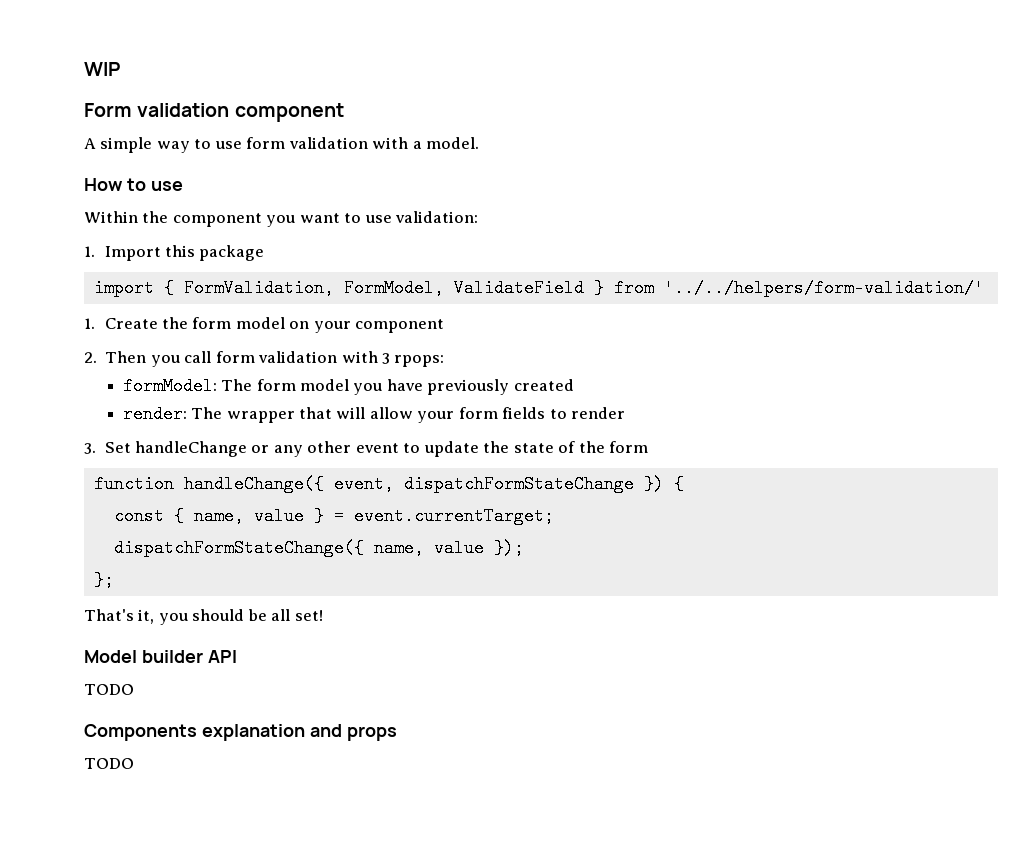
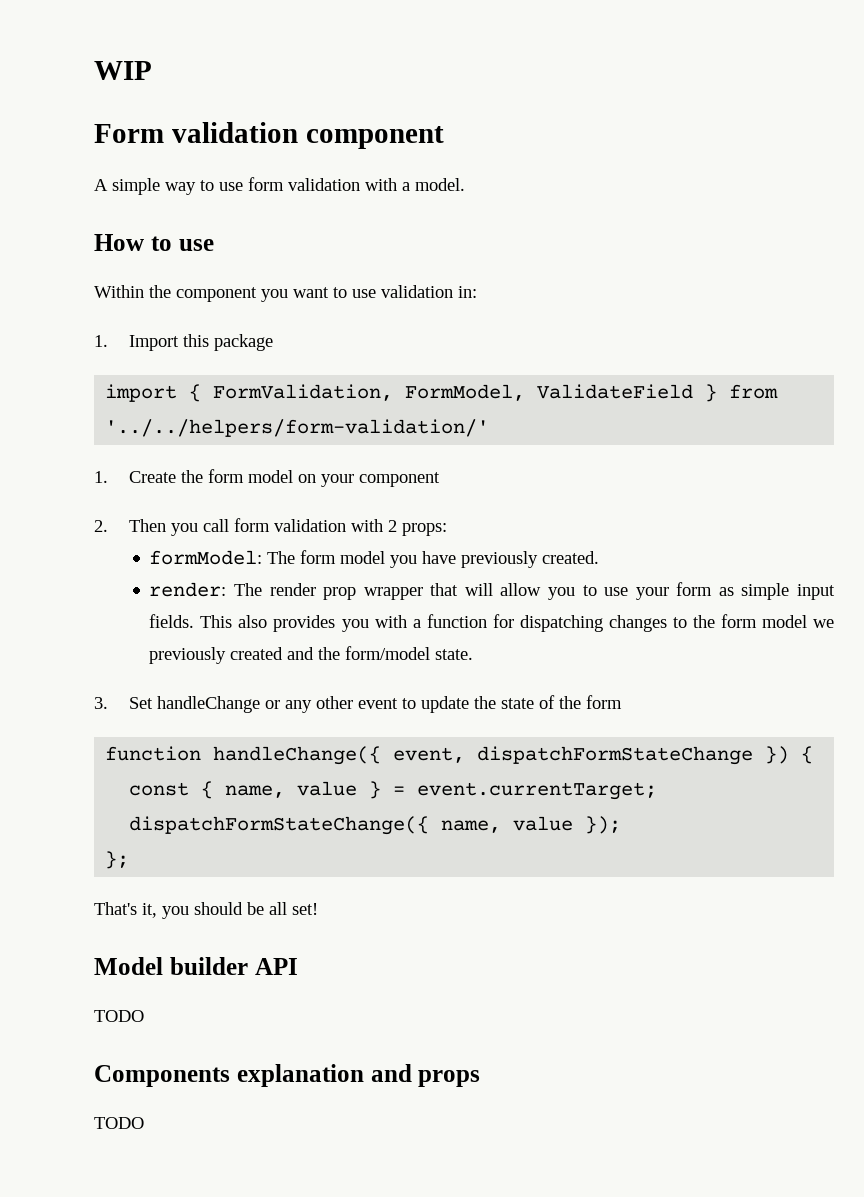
- Within the component you want to use validation:
+ Within the component you want to use validation in:
- 2. Then you call form validation with 3 rpops:
+ 2. Then you call form validation with 2 props:
- formModel: The form model you have previously created
+ formModel: The form model you have previously created.
- render: The wrapper that will allow your form fields to render
+ render: The render prop wrapper that will allow you to use your form as simple input fields. This also provides you with a function for dispatching changes to the form model we previously created and the form/model state.

